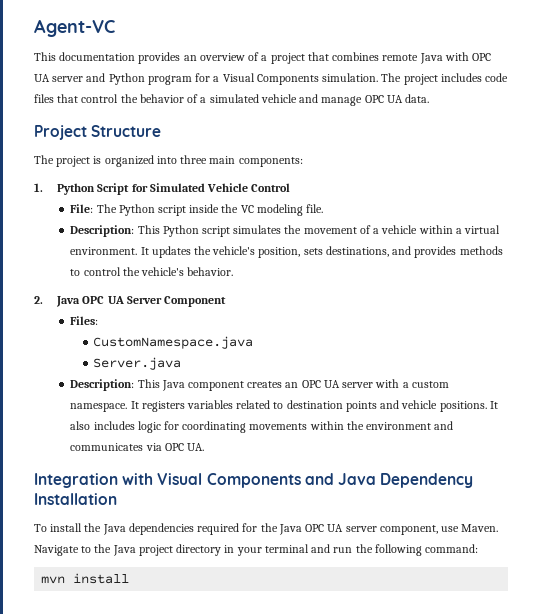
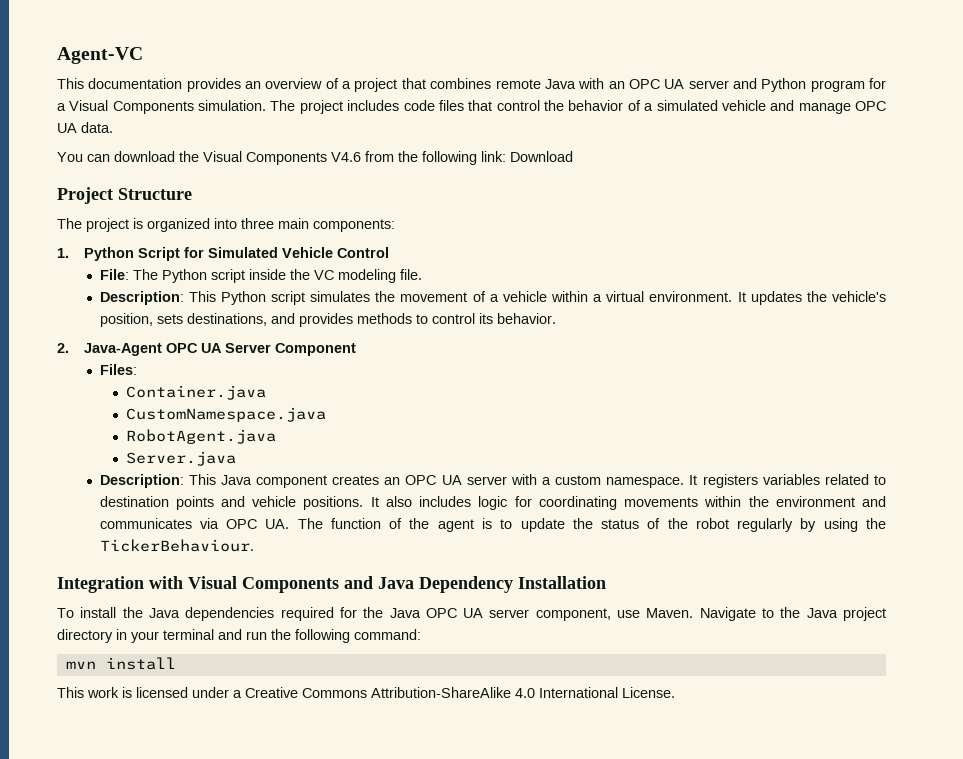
- This documentation provides an overview of a project that combines remote Java with OPC UA server and Python program for a Visual Components simulation.
+ This documentation provides an overview of a project that combines remote Java with an OPC UA server and Python program for a Visual Components simulation.
+ You can download the Visual Components V4.6 from the following link: Download
- It updates the vehicle's position, sets destinations, and provides methods to control the vehicle's behavior.
+ It updates the vehicle's position, sets destinations, and provides methods to control its behavior.
- 2. Java OPC UA Server Component
+ 2. Java-Agent OPC UA Server Component
+ Container.java
+ RobotAgent.java
- It also includes logic for coordinating movements within the environment and communicates via OPC UA.
+ It also includes logic for coordinating movements within the environment and communicates via OPC UA. The function of the agent is to update the status of the robot regularly by using the TickerBehaviour.
+ This work is licensed under a Creative Commons Attribution-ShareAlike 4.0 International License.

